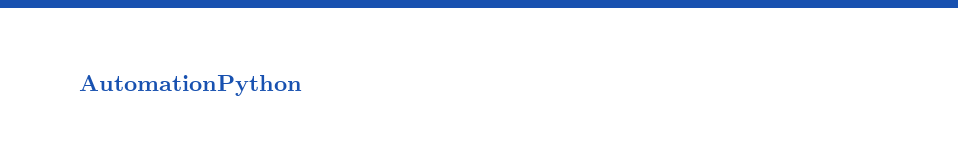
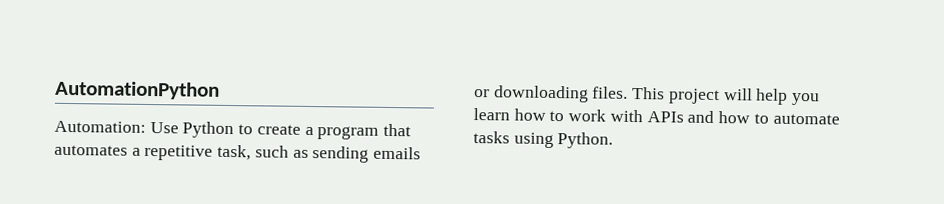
+ Automation: Use Python to create a program that automates a repetitive task, such as sending emails or downloading files. This project will help you learn how to work with APIs and how to automate tasks using Python.

